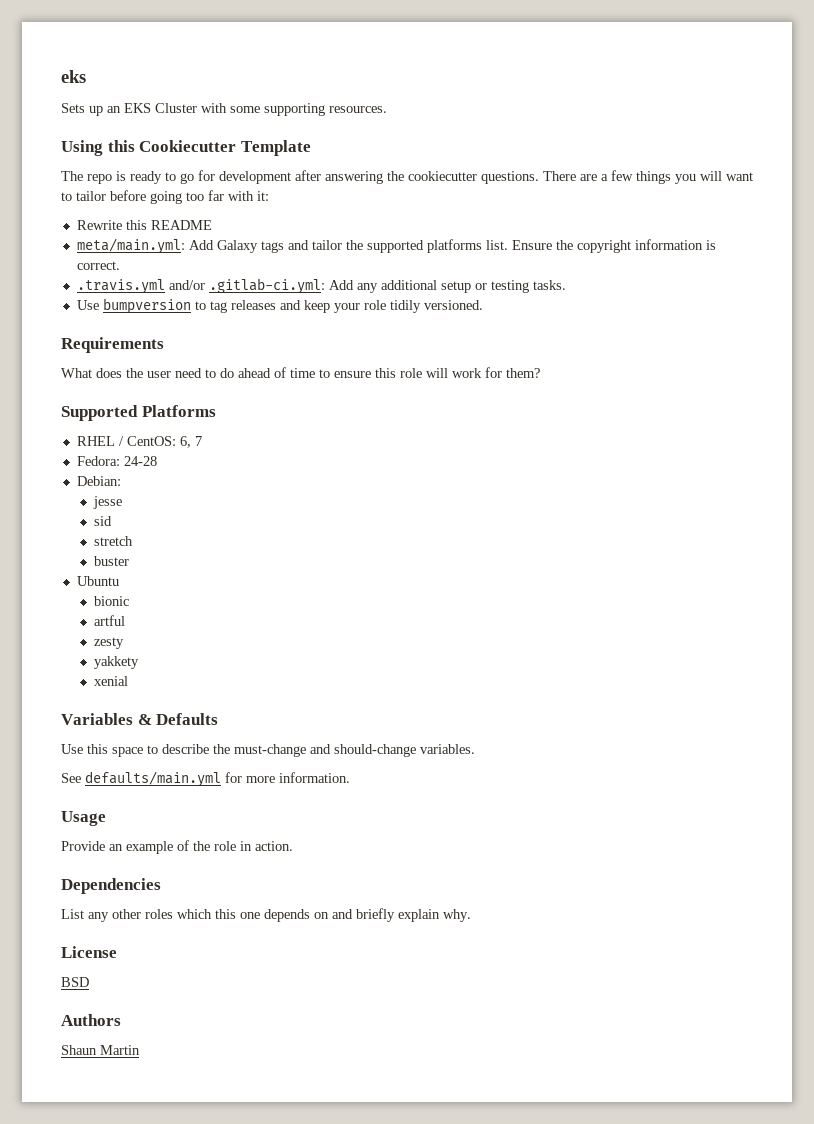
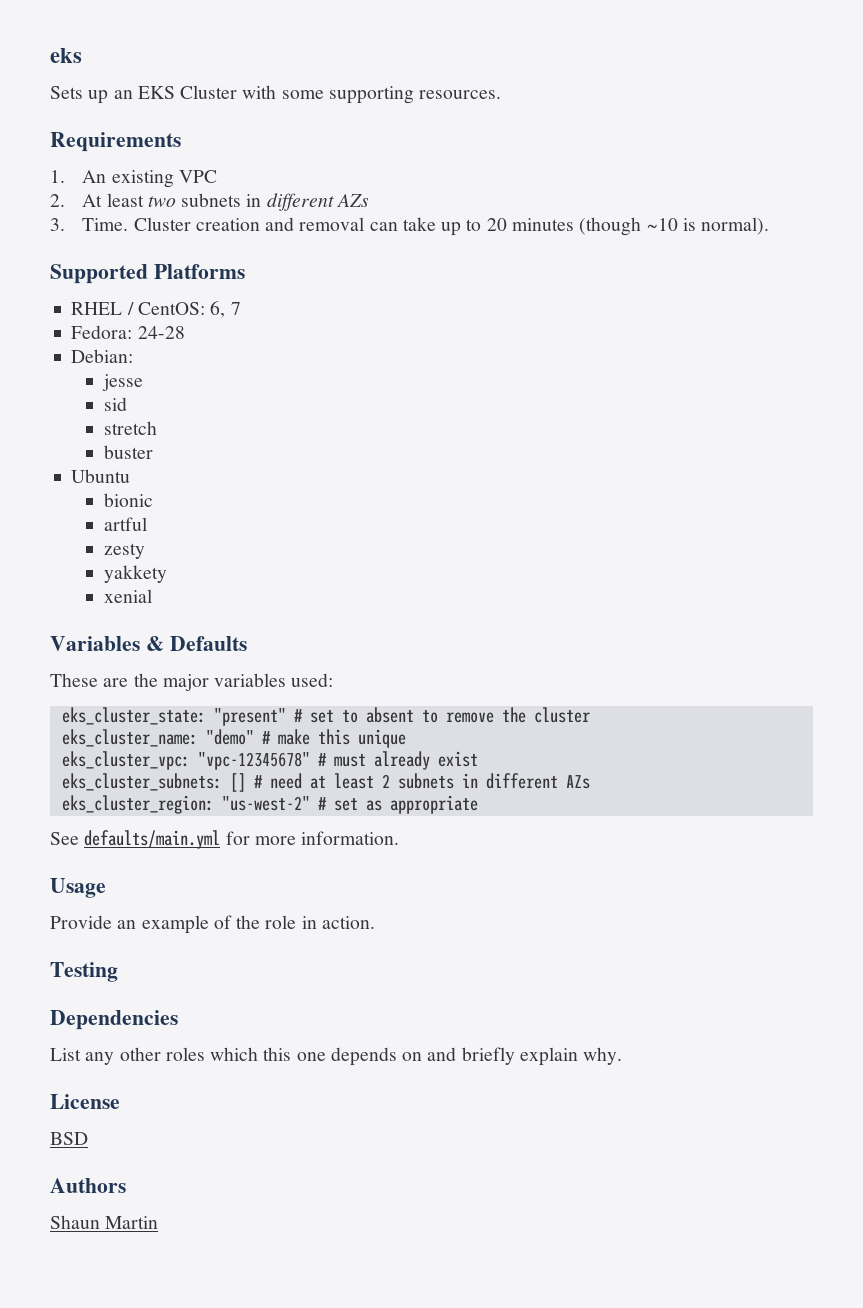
- Using this Cookiecutter Template
- The repo is ready to go for development after answering the cookiecutter questions. There are a few things you will want to tailor before going too far with it:
- Rewrite this README
- meta/main.yml: Add Galaxy tags and tailor the supported platforms list. Ensure the copyright information is correct.
- .travis.yml and/or .gitlab-ci.yml: Add any additional setup or testing tasks.
- Use bumpversion to tag releases and keep your role tidily versioned.
  Requirements
- What does the user need to do ahead of time to ensure this role will work for them?
+ 1. An existing VPC
+ 2. At least two subnets in different AZs
+ 3. Time. Cluster creation and removal can take up to 20 minutes (though ~10 is normal).
- Use this space to describe the must-change and should-change variables.
+ These are the major variables used:
+ eks_cluster_state: "present" # set to absent to remove the cluster
+ eks_cluster_name: "demo" # make this unique
+ eks_cluster_vpc: "vpc-12345678" # must already exist
+ eks_cluster_subnets: [] # need at least 2 subnets in different AZs
+ eks_cluster_region: "us-west-2" # set as appropriate
+ Testing

